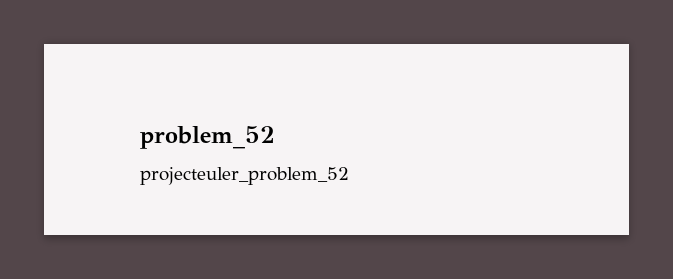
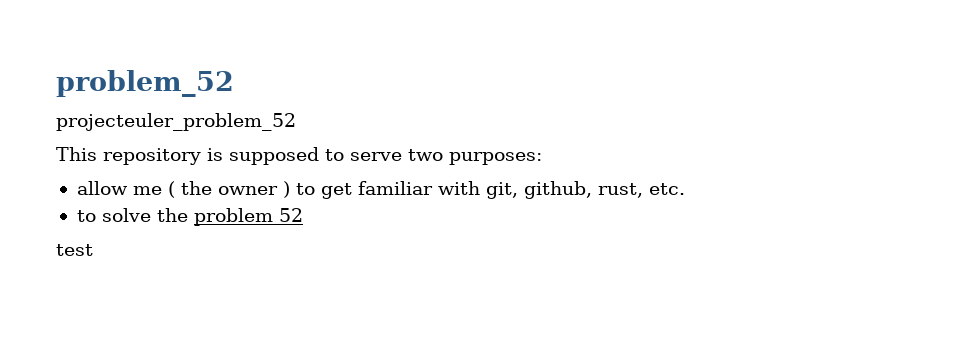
+ This repository is supposed to serve two purposes:
+ allow me ( the owner ) to get familiar with git, github, rust, etc.
+ to solve the problem 52
+ test

